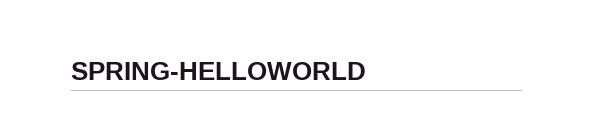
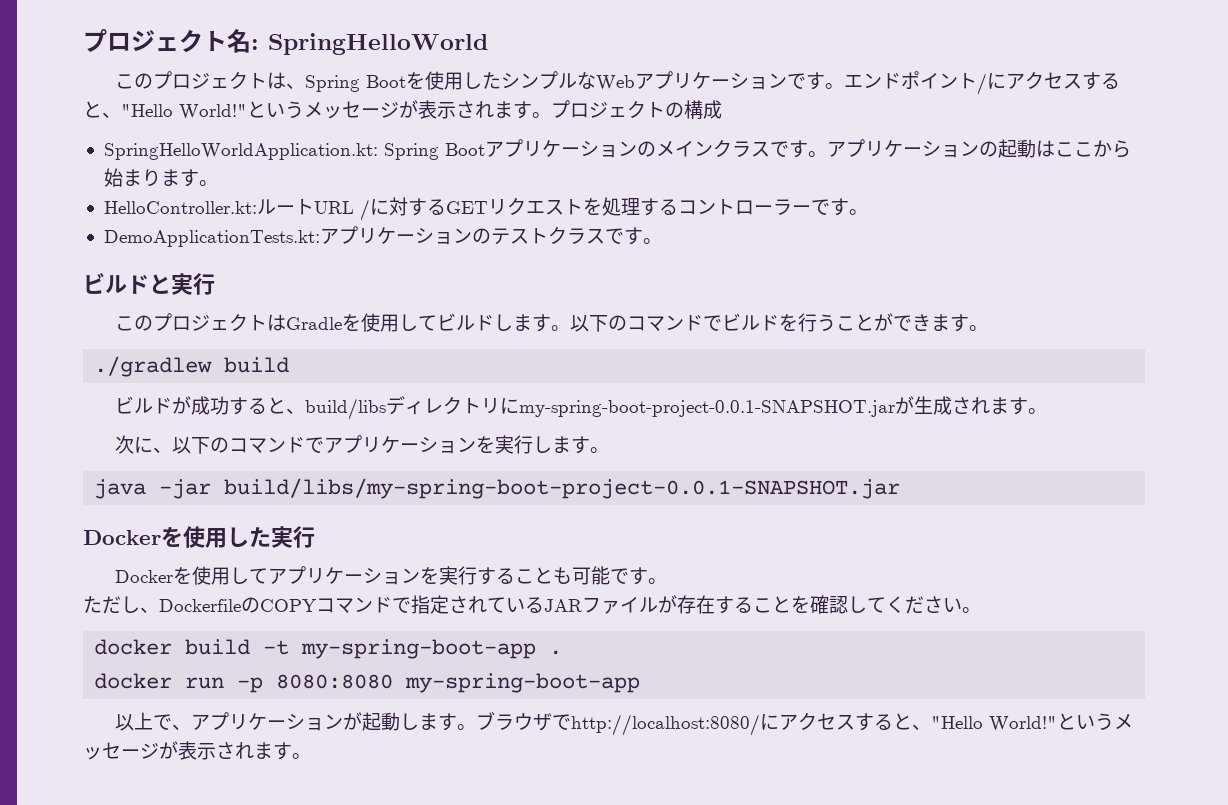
- SPRING-HELLOWORLD
+ プロジェクト名: SpringHelloWorld
+ このプロジェクトは、Spring Bootを使用したシンプルなWebアプリケーションです。エンドポイント/にアクセスすると、"Hello World!"というメッセージが表示されます。プロジェクトの構成
+ SpringHelloWorldApplication.kt: Spring Bootアプリケーションのメインクラスです。アプリケーションの起動はここから始まります。
+ HelloController.kt:ルートURL /に対するGETリクエストを処理するコントローラーです。
+ DemoApplicationTests.kt:アプリケーションのテストクラスです。
+ ビルドと実行
+ このプロジェクトはGradleを使用してビルドします。以下のコマンドでビルドを行うことができます。
+ ./gradlew build
+ ビルドが成功すると、build/libsディレクトリにmy-spring-boot-project-0.0.1-SNAPSHOT.jarが生成されます。
+ 次に、以下のコマンドでアプリケーションを実行します。
+ java -jar build/libs/my-spring-boot-project-0.0.1-SNAPSHOT.jar
+ Dockerを使用した実行
+ Dockerを使用してアプリケーションを実行することも可能です。
+ ただし、DockerfileのCOPYコマンドで指定されているJARファイルが存在することを確認してください。
+ docker build -t my-spring-boot-app .
+ docker run -p 8080:8080 my-spring-boot-app
+ 以上で、アプリケーションが起動します。ブラウザでhttp://localhost:8080/にアクセスすると、"Hello World!"というメッセージが表示されます。

